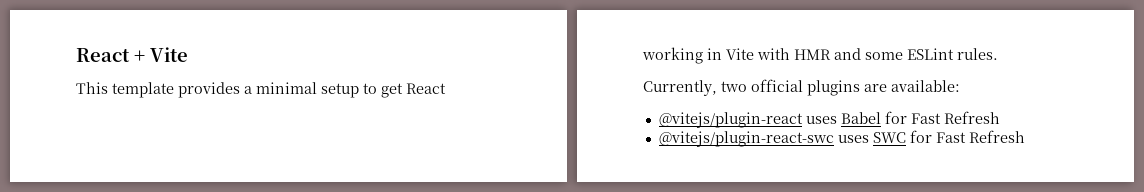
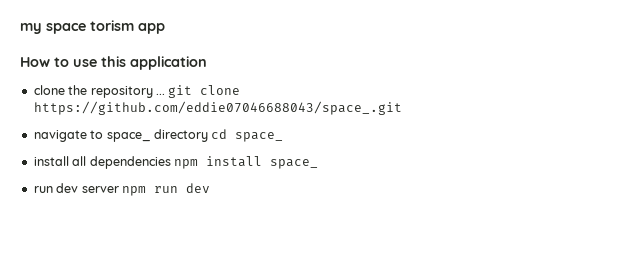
- React + Vite
- This template provides a minimal setup to get React working in Vite with HMR and some ESLint rules.
- Currently, two official plugins are available:
- @vitejs/plugin-react uses Babel for Fast Refresh
- @vitejs/plugin-react-swc uses SWC for Fast Refresh
+ my space torism app
+ How to use this application
+ clone the repository ... git clone https://github.com/eddie07046688043/space_.git
+ navigate to space_ directory cd space_
+ install all dependencies npm install space_
+ run dev server npm run dev

